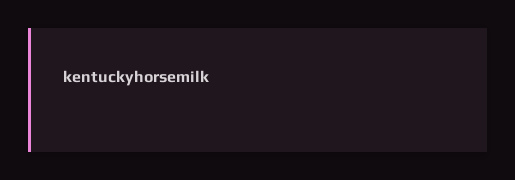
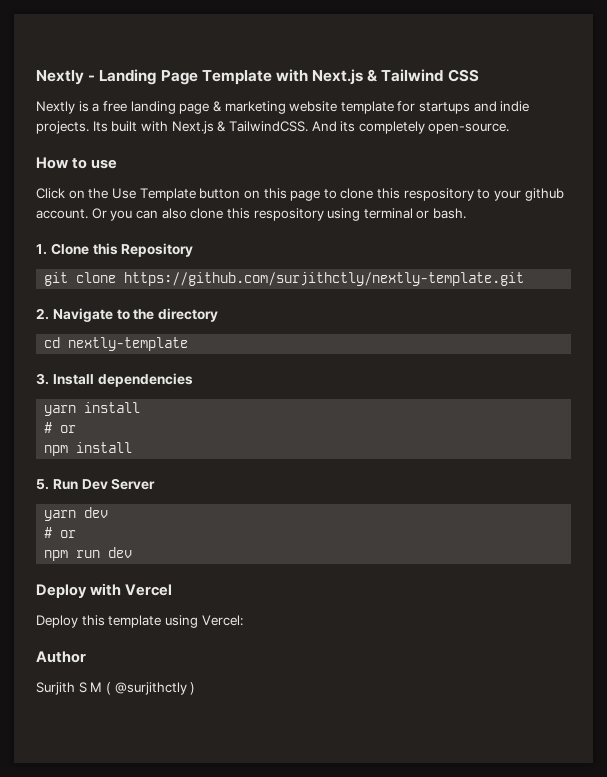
- kentuckyhorsemilk
+ Nextly - Landing Page Template with Next.js & Tailwind CSS
+ Nextly is a free landing page & marketing website template for startups and indie projects. Its built with Next.js & TailwindCSS. And its completely open-source.
+ How to use
+ Click on the Use Template button on this page to clone this respository to your github account. Or you can also clone this respository using terminal or bash.
+ 1. Clone this Repository
+ git clone https://github.com/surjithctly/nextly-template.git
+ 2. Navigate to the directory
+ cd nextly-template
+ 3. Install dependencies
+ yarn install
+ # or
+ npm install
+ 5. Run Dev Server
+ yarn dev
+ # or
+ npm run dev
+ Deploy with Vercel
+ Deploy this template using Vercel:
+ Author
+ Surjith S M ( @surjithctly )

